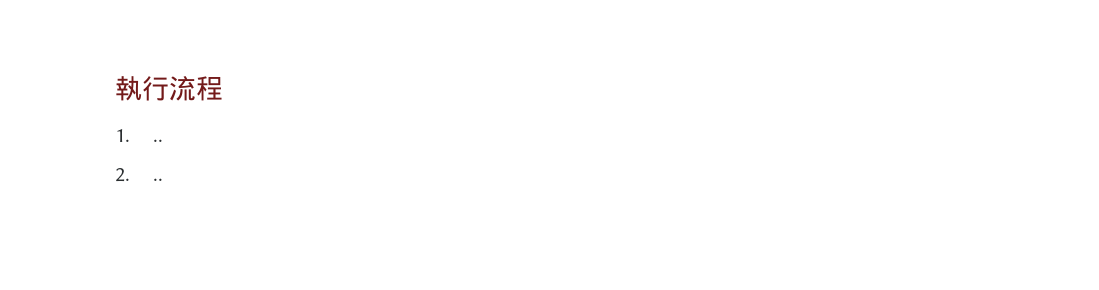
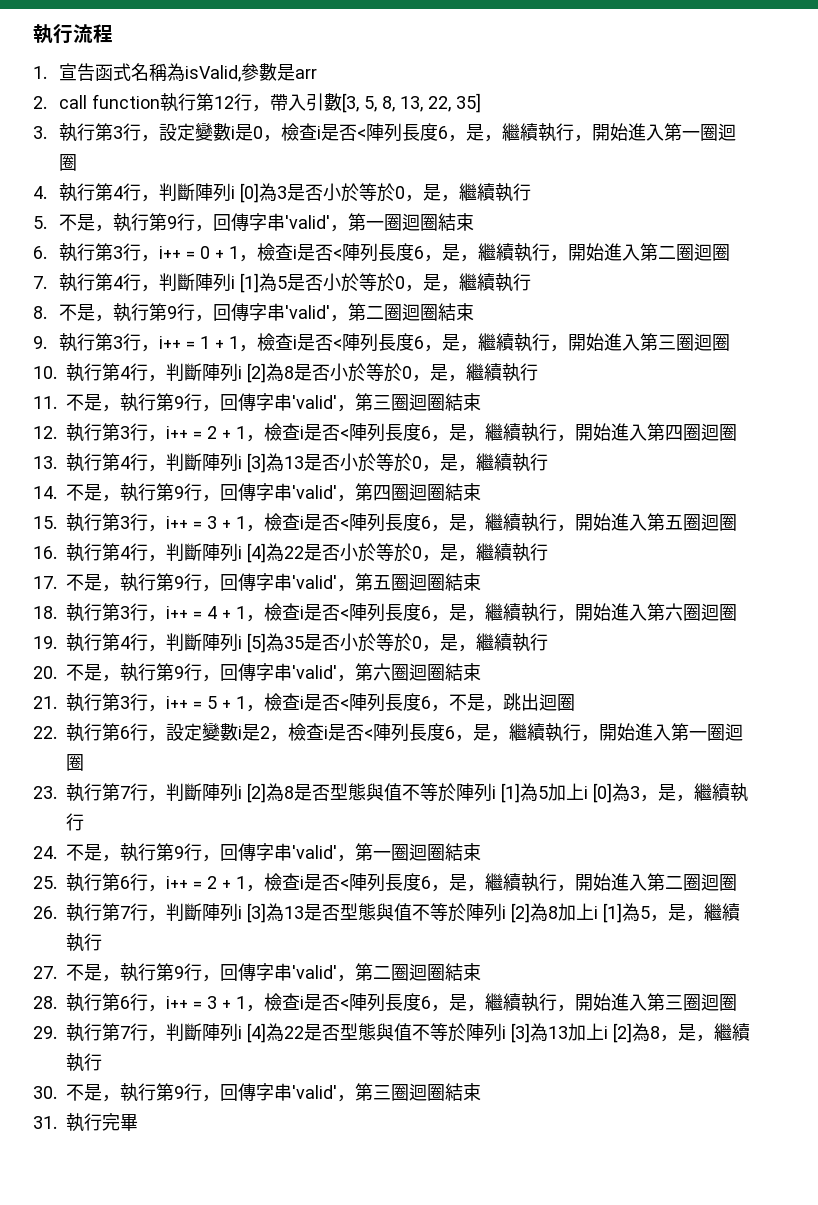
- 1. ..
- 2. ..
+ 1.宣告函式名稱為isValid,參數是arr
+ 2. call function執行第12行，帶入引數[3, 5, 8, 13, 22, 35]
+ 3.執行第3行，設定變數i是0，檢查i是否<陣列長度6，是，繼續執行，開始進入第一圈迴圈
+ 4.執行第4行，判斷陣列i [0]為3是否小於等於0，是，繼續執行
+ 5.不是，執行第9行，回傳字串'valid'，第一圈迴圈結束
+ 6.執行第3行，i++ = 0 + 1，檢查i是否<陣列長度6，是，繼續執行，開始進入第二圈迴圈
+ 7.執行第4行，判斷陣列i [1]為5是否小於等於0，是，繼續執行
+ 8.不是，執行第9行，回傳字串'valid'，第二圈迴圈結束
+ 9.執行第3行，i++ = 1 + 1，檢查i是否<陣列長度6，是，繼續執行，開始進入第三圈迴圈
+ 10.執行第4行，判斷陣列i [2]為8是否小於等於0，是，繼續執行
+ 11.不是，執行第9行，回傳字串'valid'，第三圈迴圈結束
+ 12.執行第3行，i++ = 2 + 1，檢查i是否<陣列長度6，是，繼續執行，開始進入第四圈迴圈
+ 13.執行第4行，判斷陣列i [3]為13是否小於等於0，是，繼續執行
+ 14.不是，執行第9行，回傳字串'valid'，第四圈迴圈結束
+ 15.執行第3行，i++ = 3 + 1，檢查i是否<陣列長度6，是，繼續執行，開始進入第五圈迴圈
+ 16.執行第4行，判斷陣列i [4]為22是否小於等於0，是，繼續執行
+ 17.不是，執行第9行，回傳字串'valid'，第五圈迴圈結束
+ 18.執行第3行，i++ = 4 + 1，檢查i是否<陣列長度6，是，繼續執行，開始進入第六圈迴圈
+ 19.執行第4行，判斷陣列i [5]為35是否小於等於0，是，繼續執行
+ 20.不是，執行第9行，回傳字串'valid'，第六圈迴圈結束
+ 21.執行第3行，i++ = 5 + 1，檢查i是否<陣列長度6，不是，跳出迴圈
+ 22.執行第6行，設定變數i是2，檢查i是否<陣列長度6，是，繼續執行，開始進入第一圈迴圈
+ 23.執行第7行，判斷陣列i [2]為8是否型態與值不等於陣列i [1]為5加上i [0]為3，是，繼續執行
+ 24.不是，執行第9行，回傳字串'valid'，第一圈迴圈結束
+ 25.執行第6行，i++ = 2 + 1，檢查i是否<陣列長度6，是，繼續執行，開始進入第二圈迴圈
+ 26.執行第7行，判斷陣列i [3]為13是否型態與值不等於陣列i [2]為8加上i [1]為5，是，繼續執行
+ 27.不是，執行第9行，回傳字串'valid'，第二圈迴圈結束
+ 28.執行第6行，i++ = 3 + 1，檢查i是否<陣列長度6，是，繼續執行，開始進入第三圈迴圈
+ 29.執行第7行，判斷陣列i [4]為22是否型態與值不等於陣列i [3]為13加上i [2]為8，是，繼續執行
+ 30.不是，執行第9行，回傳字串'valid'，第三圈迴圈結束
+ 31.執行完畢

